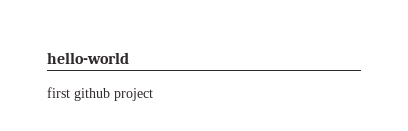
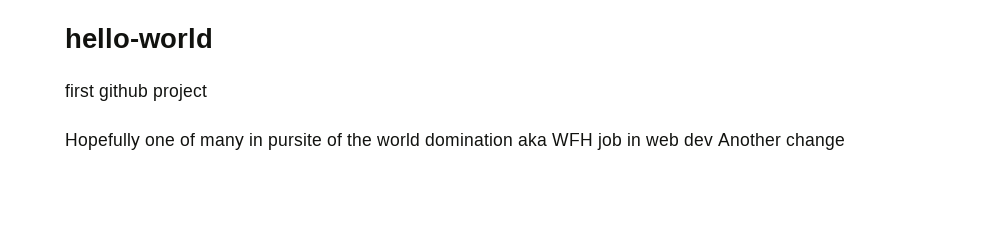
+ Hopefully one of many in pursite of the world domination aka WFH job in web dev Another change

